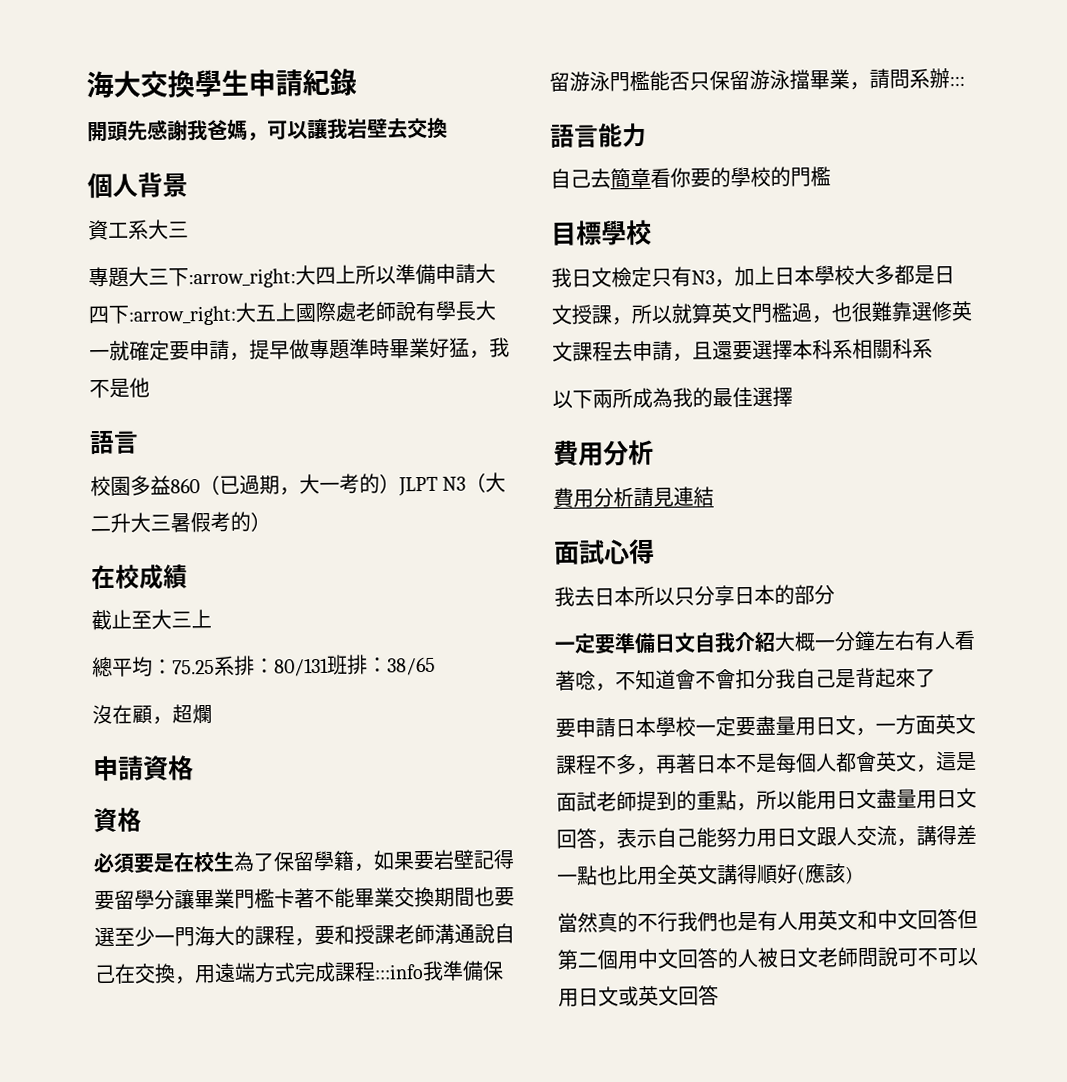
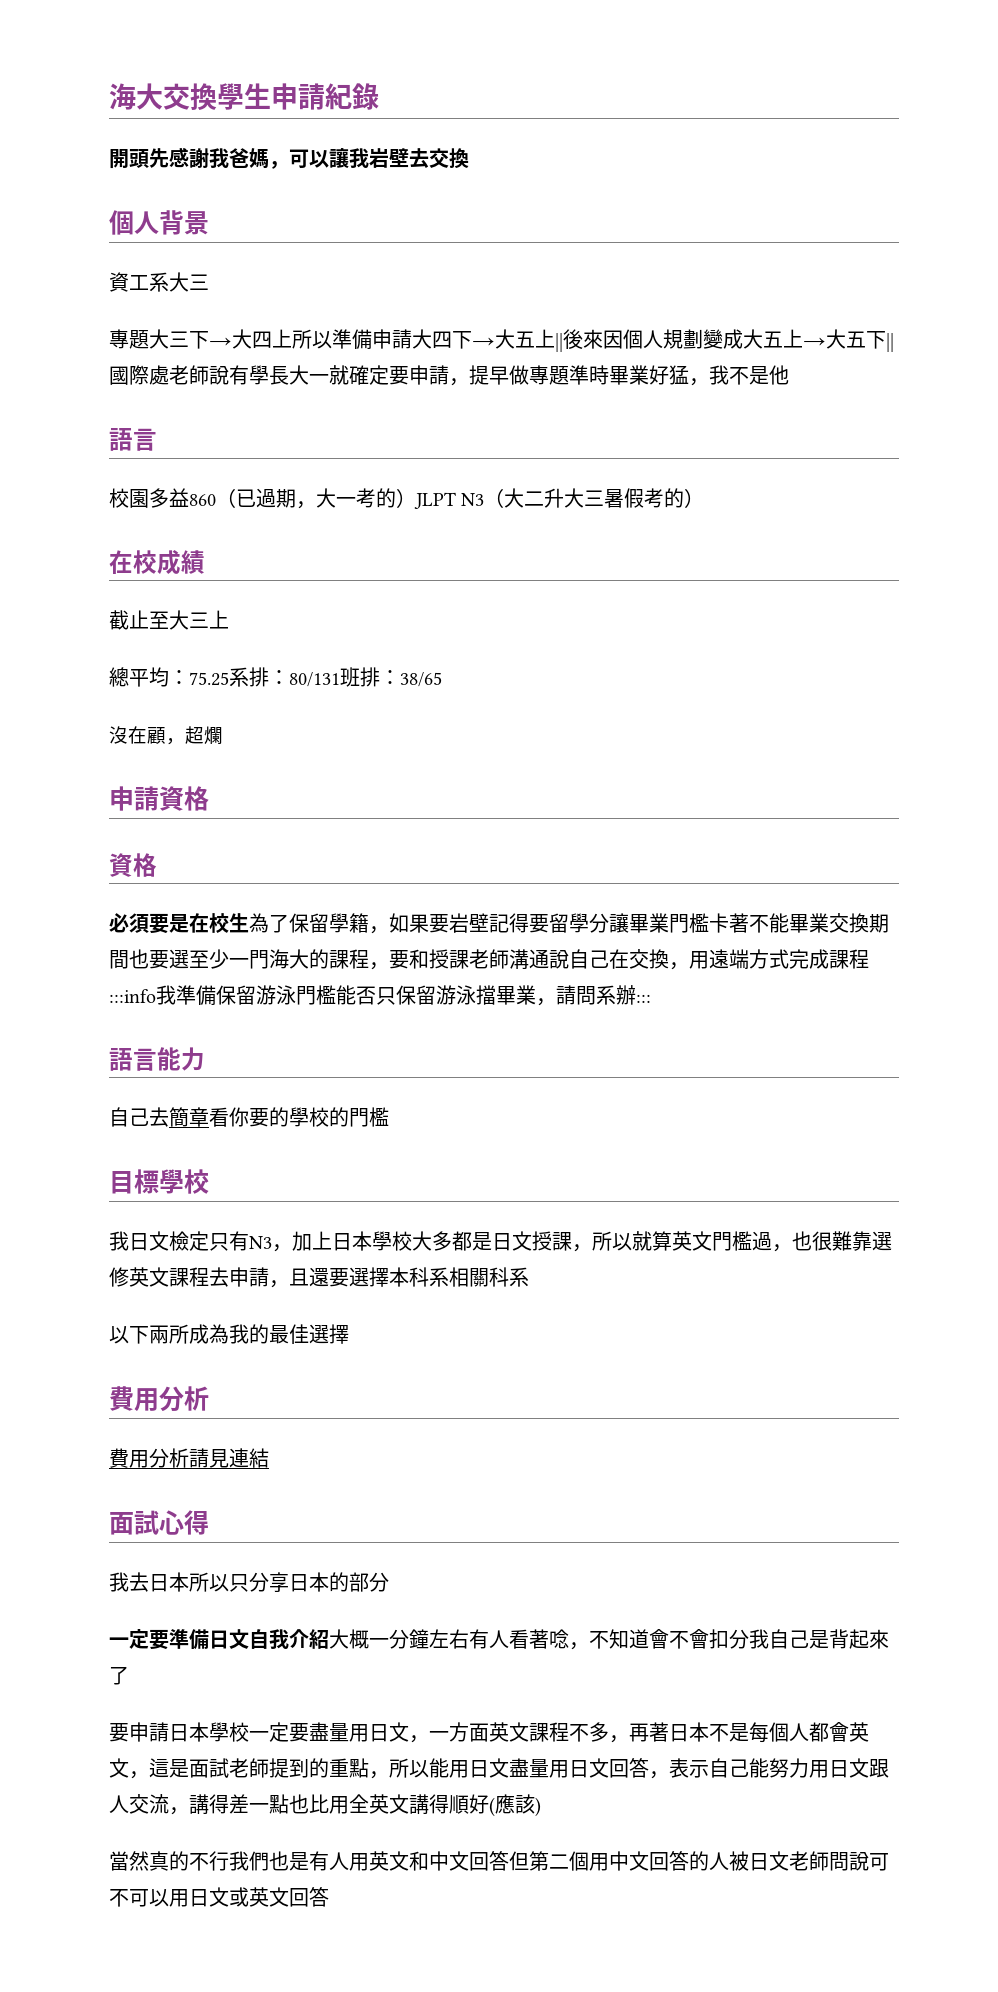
- 專題大三下:arrow_right:大四上所以準備申請大四下:arrow_right:大五上國際處老師說有學長大一就確定要申請，提早做專題準時畢業好猛，我不是他
+ 專題大三下→大四上所以準備申請大四下→大五上||後來因個人規劃變成大五上→大五下||國際處老師說有學長大一就確定要申請，提早做專題準時畢業好猛，我不是他

